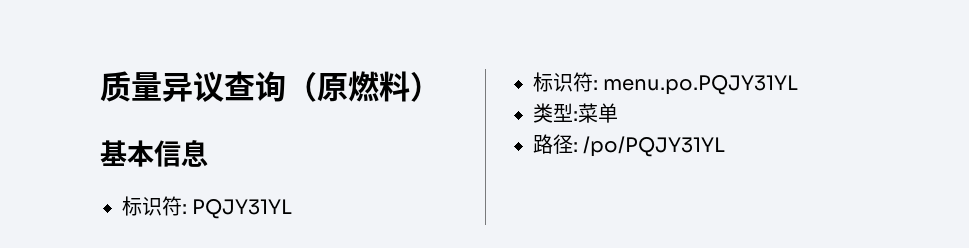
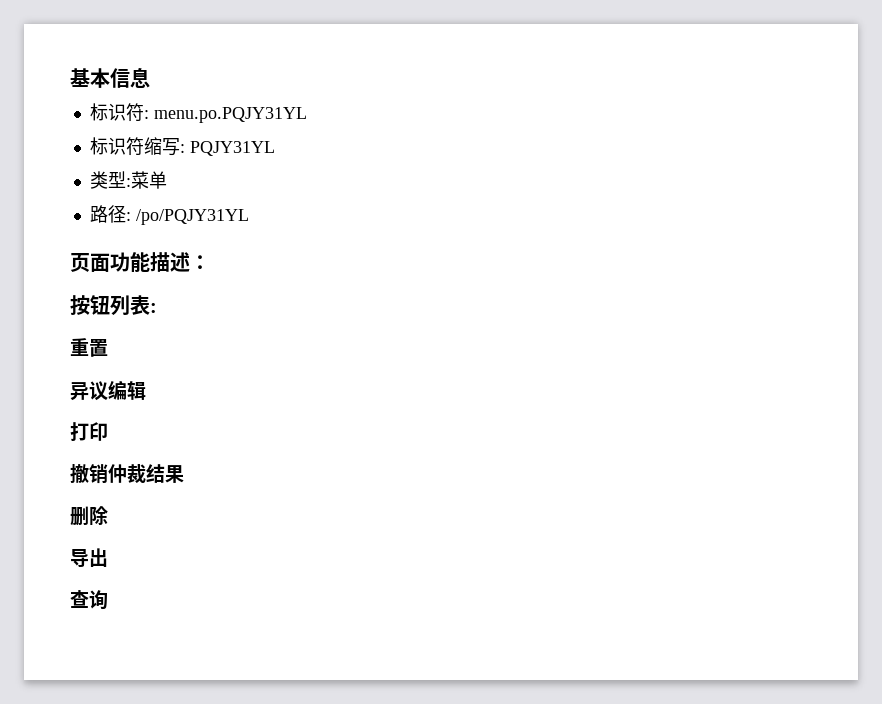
- 质量异议查询（原燃料）
- 标识符: PQJY31YL
  标识符: menu.po.PQJY31YL
+ 标识符缩写: PQJY31YL
+ 页面功能描述：
+ 按钮列表:
+ 重置
+ 异议编辑
+ 打印
+ 撤销仲裁结果
+ 删除
+ 导出
+ 查询

